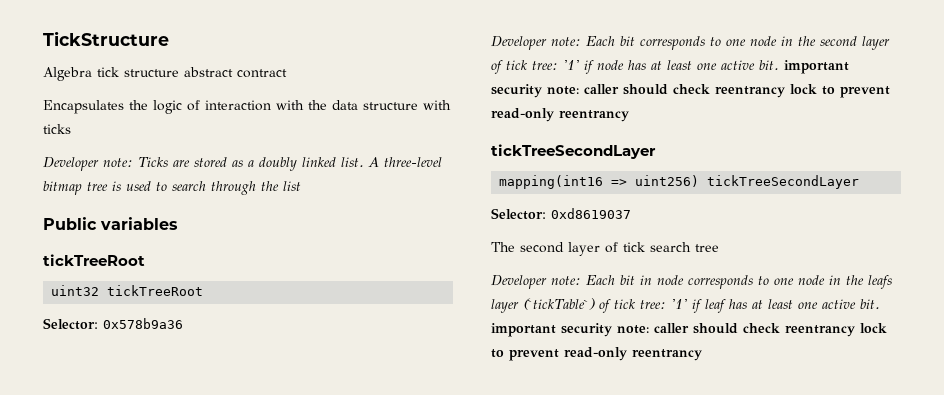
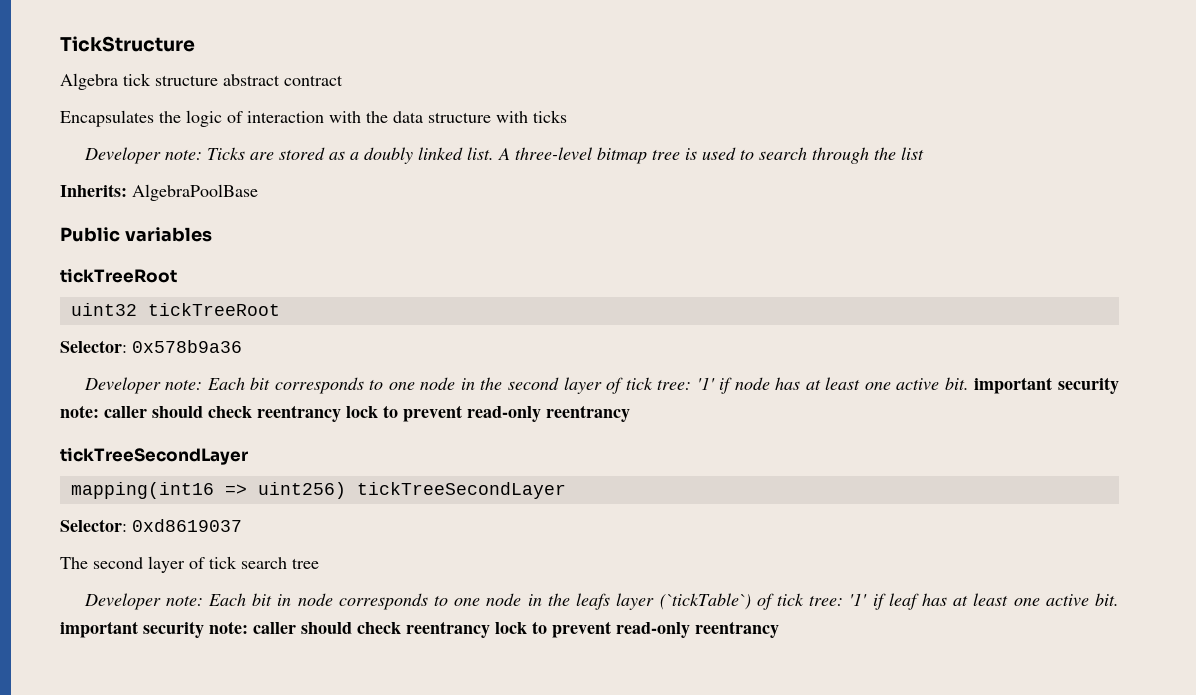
+ Inherits: AlgebraPoolBase

